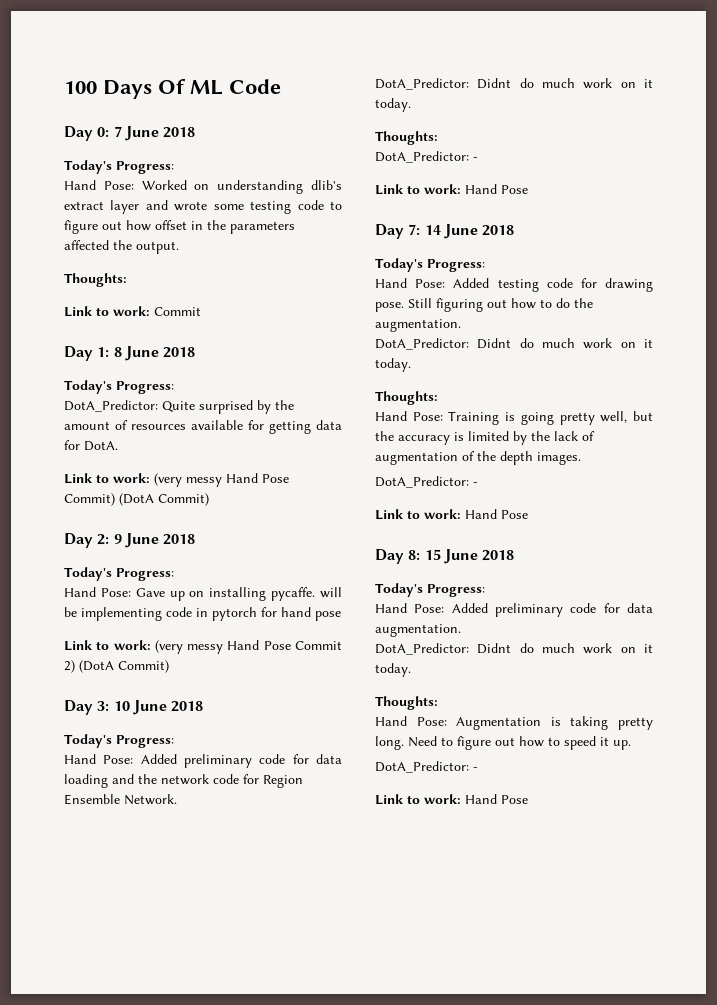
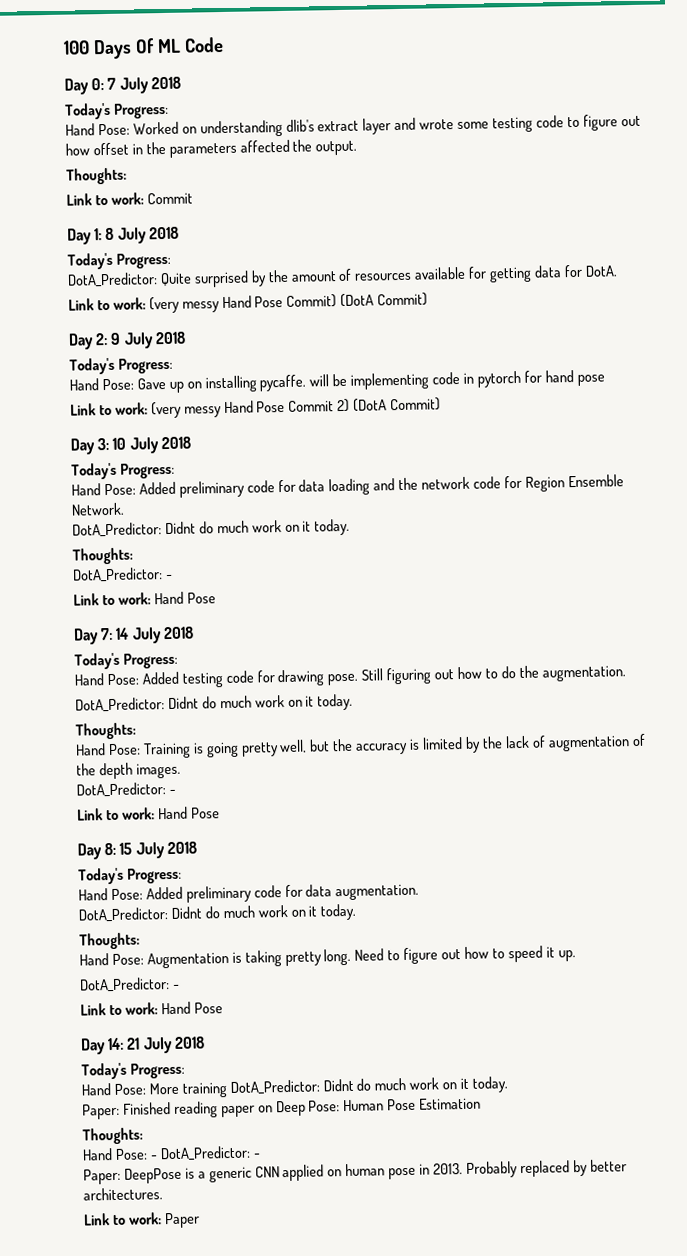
- Day 0: 7 June 2018
+ Day 0: 7 July 2018
- Day 1: 8 June 2018
+ Day 1: 8 July 2018
- Day 2: 9 June 2018
+ Day 2: 9 July 2018
- Day 3: 10 June 2018
+ Day 3: 10 July 2018
- Day 7: 14 June 2018
+ Day 7: 14 July 2018
- Day 8: 15 June 2018
+ Day 8: 15 July 2018
+ Day 14: 21 July 2018
+ Today's Progress:
+ Hand Pose: More training DotA_Predictor: Didnt do much work on it today.
+ Paper: Finished reading paper on Deep Pose: Human Pose Estimation
+ Thoughts:
+ Hand Pose: - DotA_Predictor: -
+ Paper: DeepPose is a generic CNN applied on human pose in 2013. Probably replaced by better architectures.
+ Link to work: Paper

